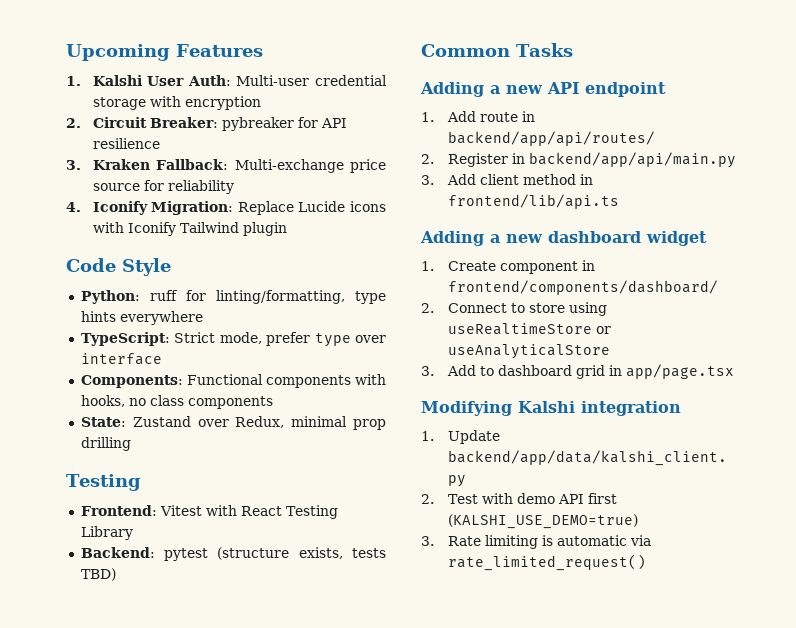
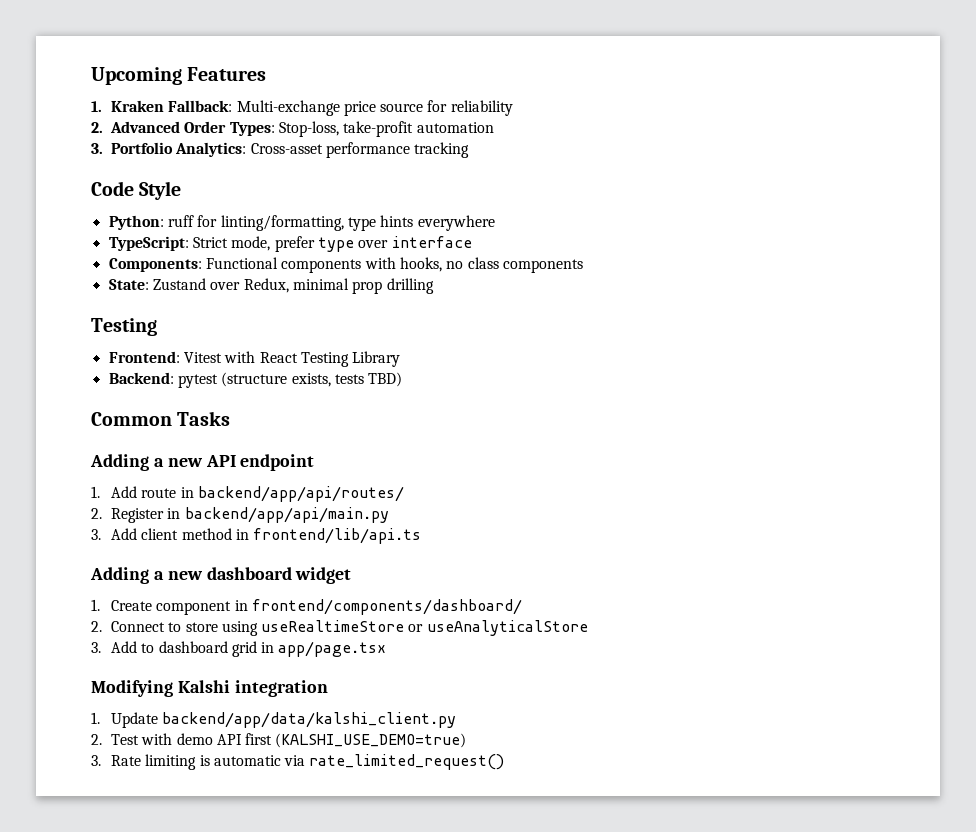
- 1. Kalshi User Auth: Multi-user credential storage with encryption
- 2. Circuit Breaker: pybreaker for API resilience
- 3. Kraken Fallback: Multi-exchange price source for reliability
+ 1. Kraken Fallback: Multi-exchange price source for reliability
- 4. Iconify Migration: Replace Lucide icons with Iconify Tailwind plugin
+ 2. Advanced Order Types: Stop-loss, take-profit automation
+ 3. Portfolio Analytics: Cross-asset performance tracking

